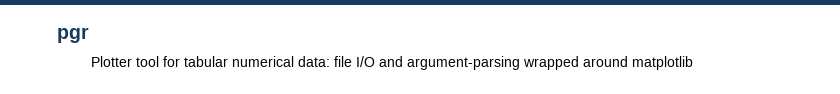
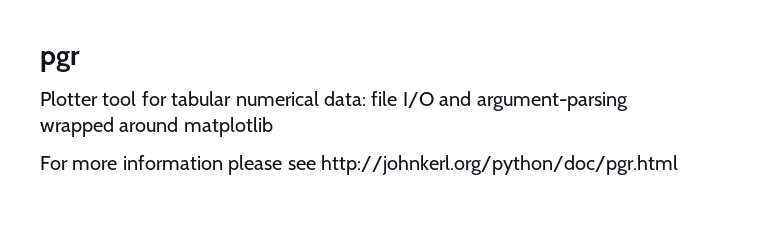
+ For more information please see http://johnkerl.org/python/doc/pgr.html

